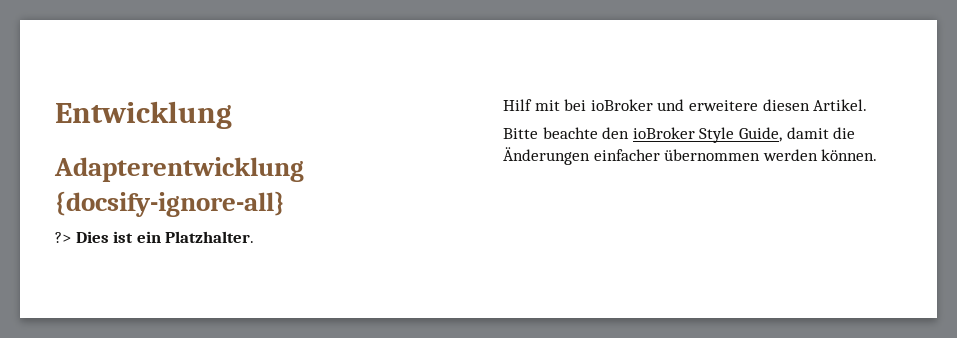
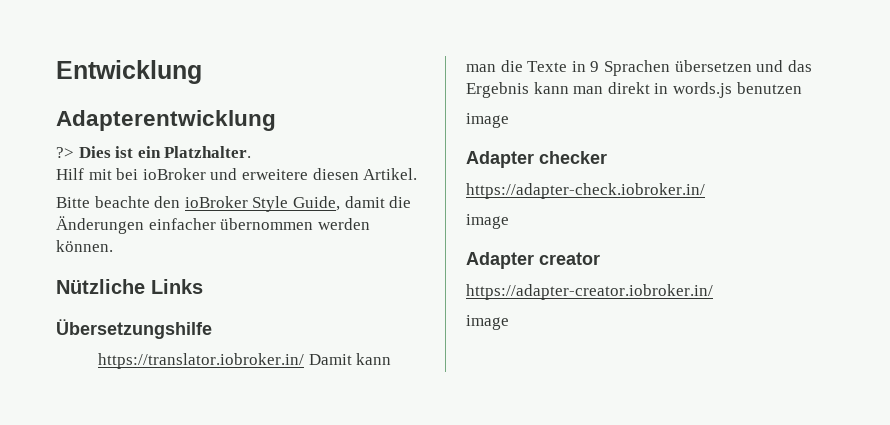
- Adapterentwicklung {docsify-ignore-all}
+ Adapterentwicklung
+ Nützliche Links
+ Übersetzungshilfe
+ https://translator.iobroker.in/ Damit kann man die Texte in 9 Sprachen übersetzen und das Ergebnis kann man direkt in words.js benutzen
+ image
+ Adapter checker
+ https://adapter-check.iobroker.in/
+ image
+ Adapter creator
+ https://adapter-creator.iobroker.in/
+ image

